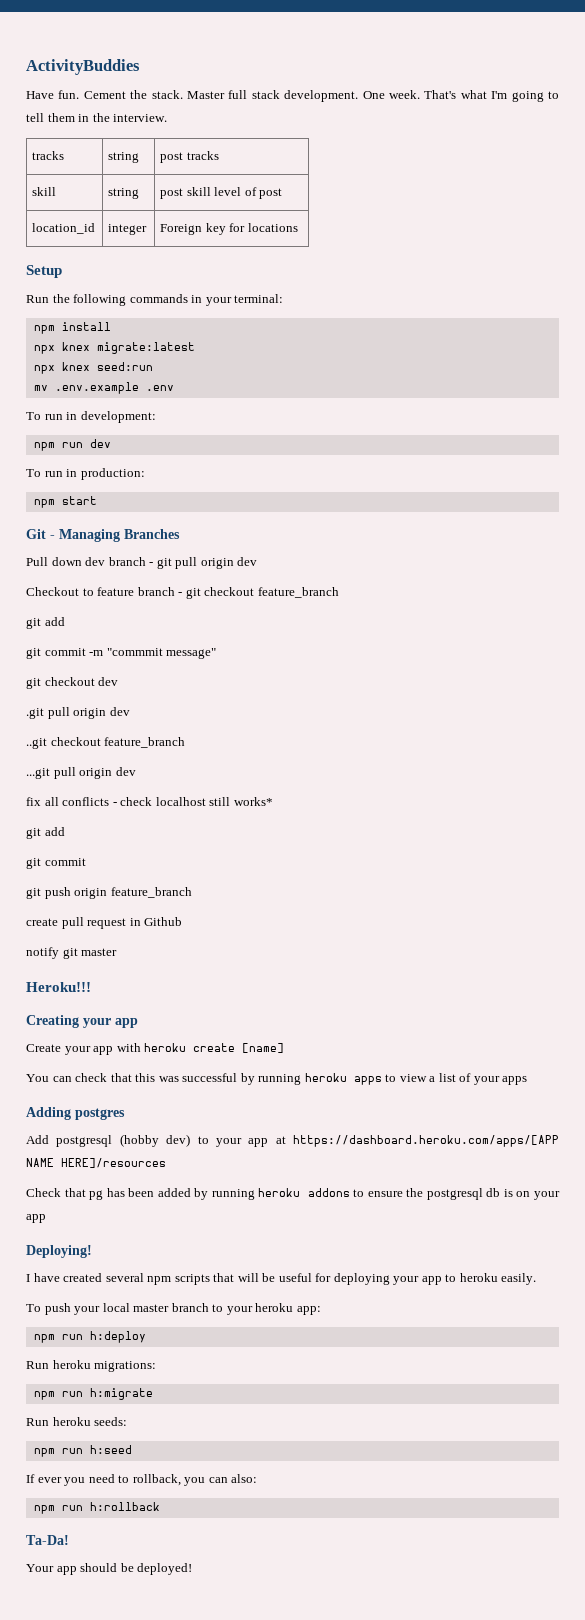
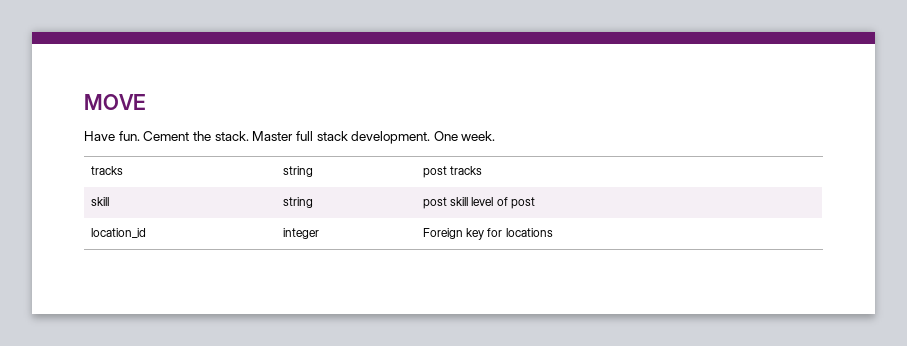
- ActivityBuddies
+ MOVE
- That's what I'm going to tell them in the interview.
- Setup
- Run the following commands in your terminal:
- npm install
- npx knex migrate:latest
- npx knex seed:run
- mv .env.example .env
- To run in development:
- npm run dev
- To run in production:
- npm start
- Git - Managing Branches
- Pull down dev branch - git pull origin dev
- Checkout to feature branch - git checkout feature_branch
- git add
- git commit -m "commmit message"
- git checkout dev
- .git pull origin dev
- ..git checkout feature_branch
- ...git pull origin dev
- fix all conflicts - check localhost still works*
- git add
- git commit
- git push origin feature_branch
- create pull request in Github
- notify git master
- Heroku!!!
- Creating your app
- Create your app with heroku create [name]
- You can check that this was successful by running heroku apps to view a list of your apps
- Adding postgres
- Add postgresql (hobby dev) to your app at https://dashboard.heroku.com/apps/[APP NAME HERE]/resources
- Check that pg has been added by running heroku addons to ensure the postgresql db is on your app
- Deploying!
- I have created several npm scripts that will be useful for deploying your app to heroku easily.
- To push your local master branch to your heroku app:
- npm run h:deploy
- Run heroku migrations:
- npm run h:migrate
- Run heroku seeds:
- npm run h:seed
- If ever you need to rollback, you can also:
- npm run h:rollback
- Ta-Da!
- Your app should be deployed!

